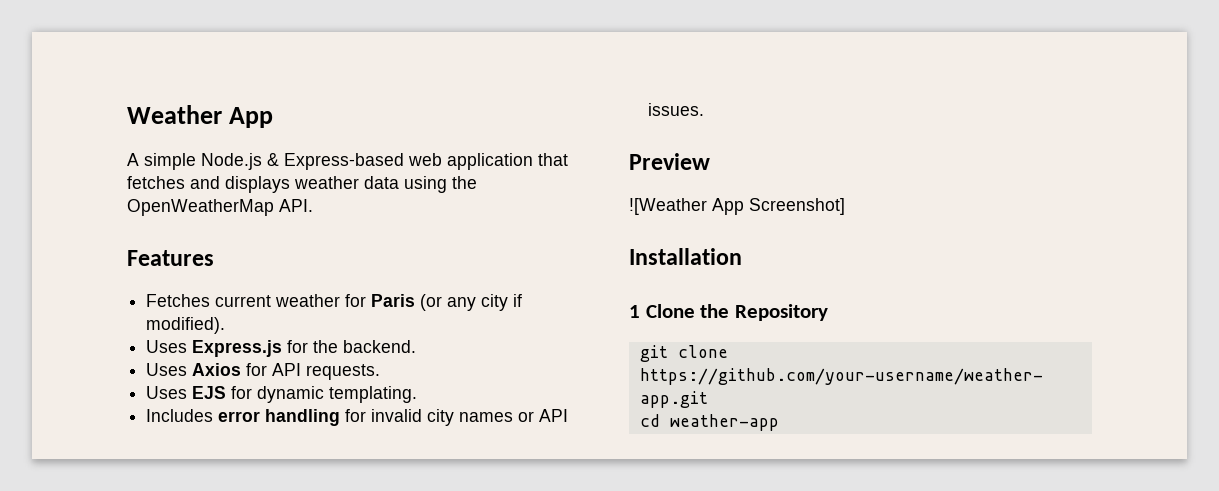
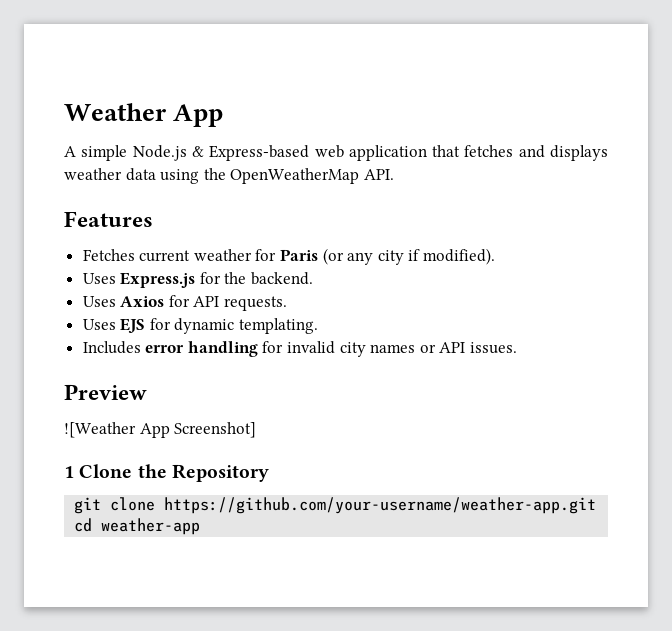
- Installation

